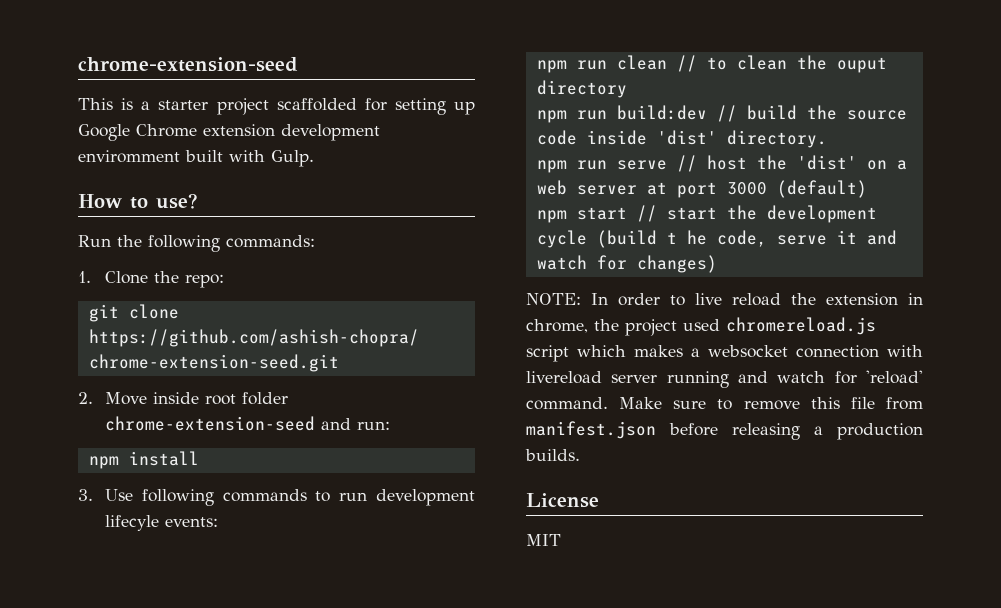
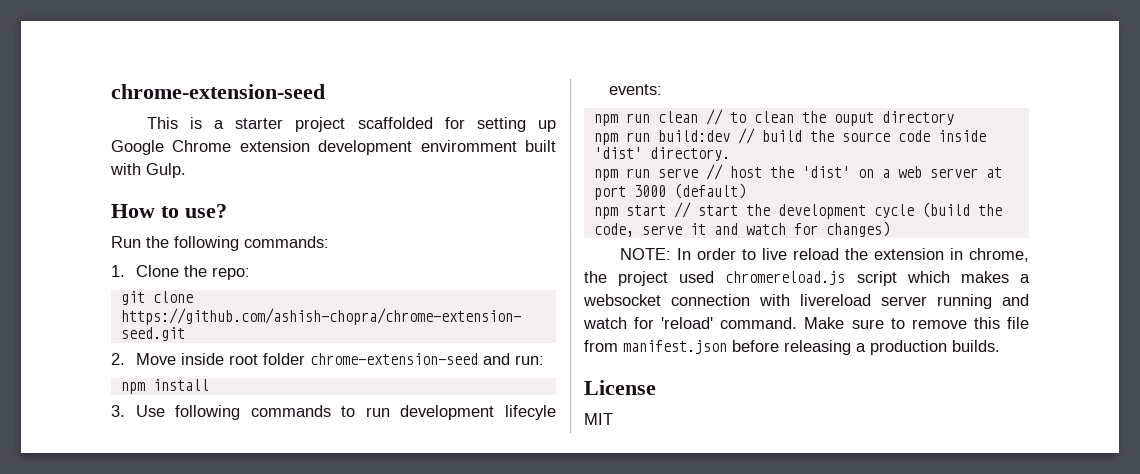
- npm start // start the development cycle (build t he code, serve it and watch for changes)
+ npm start // start the development cycle (build the code, serve it and watch for changes)

